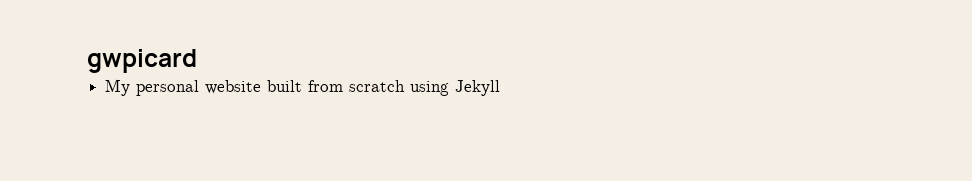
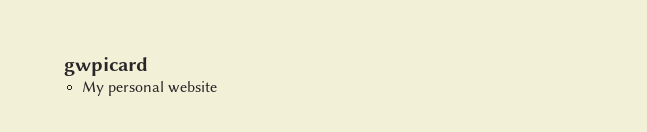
- My personal website built from scratch using Jekyll
+ My personal website

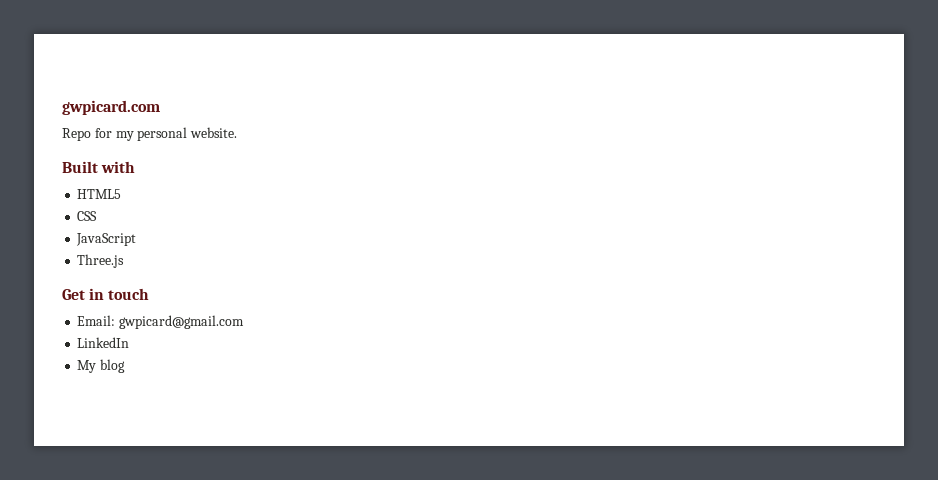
- gwpicard
+ gwpicard.com
+ Repo for my personal website.
+ Built with
+ HTML5
+ CSS
+ JavaScript
+ Three.js
+ Get in touch
+ Email: gwpicard@gmail.com
+ LinkedIn
- My personal website
+ My blog

